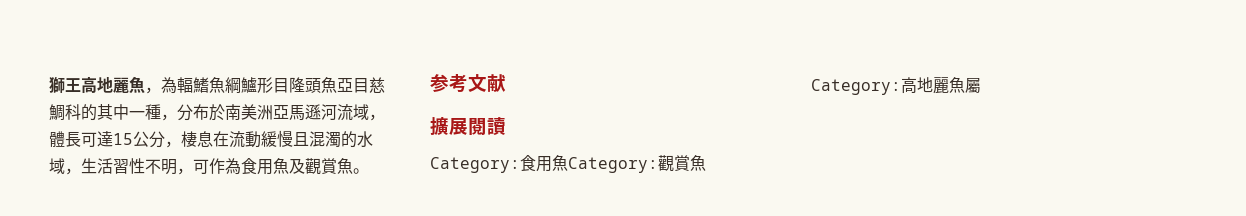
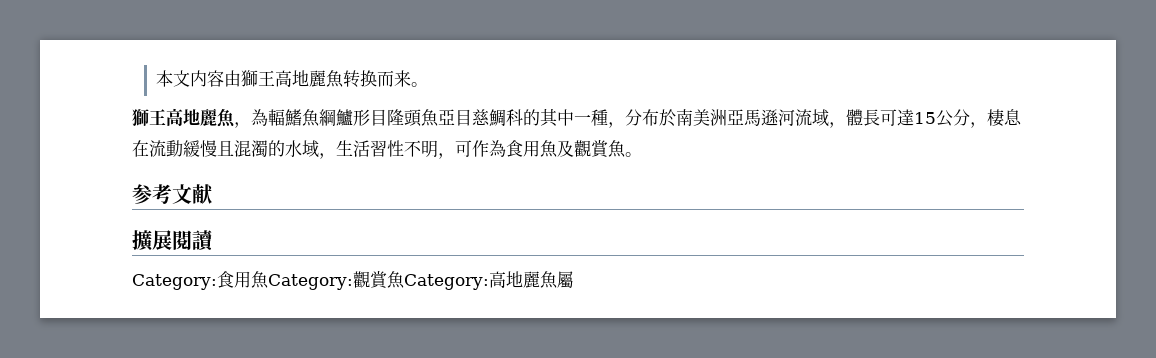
+ 本文内容由獅王高地麗魚转换而来。

